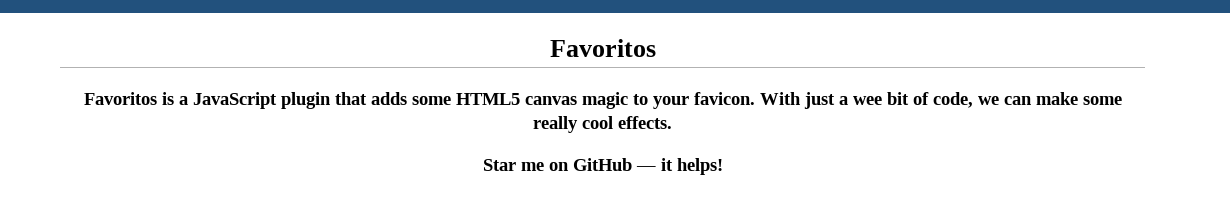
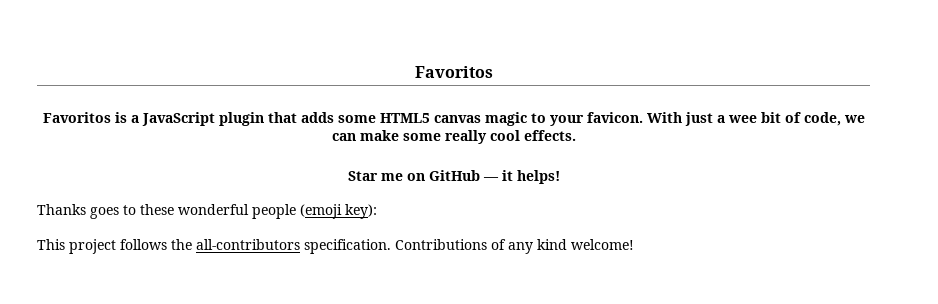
+ Thanks goes to these wonderful people (emoji key):
+ This project follows the all-contributors specification. Contributions of any kind welcome!

